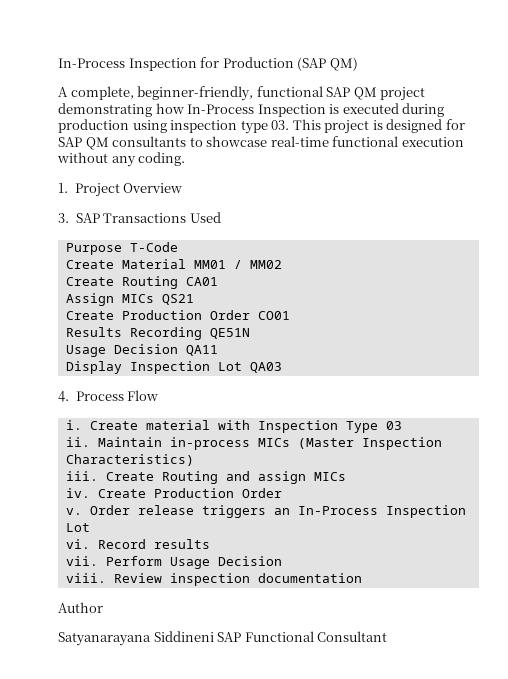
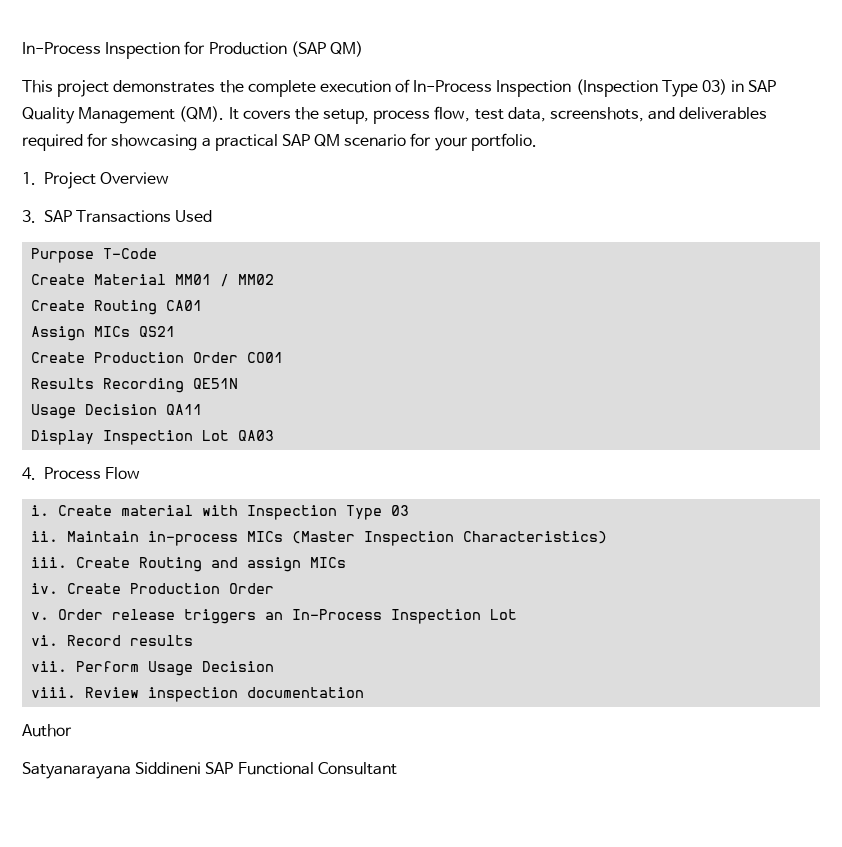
- A complete, beginner-friendly, functional SAP QM project demonstrating how In-Process Inspection is executed during production using inspection type 03. This project is designed for SAP QM consultants to showcase real-time functional execution without any coding.
+ This project demonstrates the complete execution of In-Process Inspection (Inspection Type 03) in SAP Quality Management (QM). It covers the setup, process flow, test data, screenshots, and deliverables required for showcasing a practical SAP QM scenario for your portfolio.

